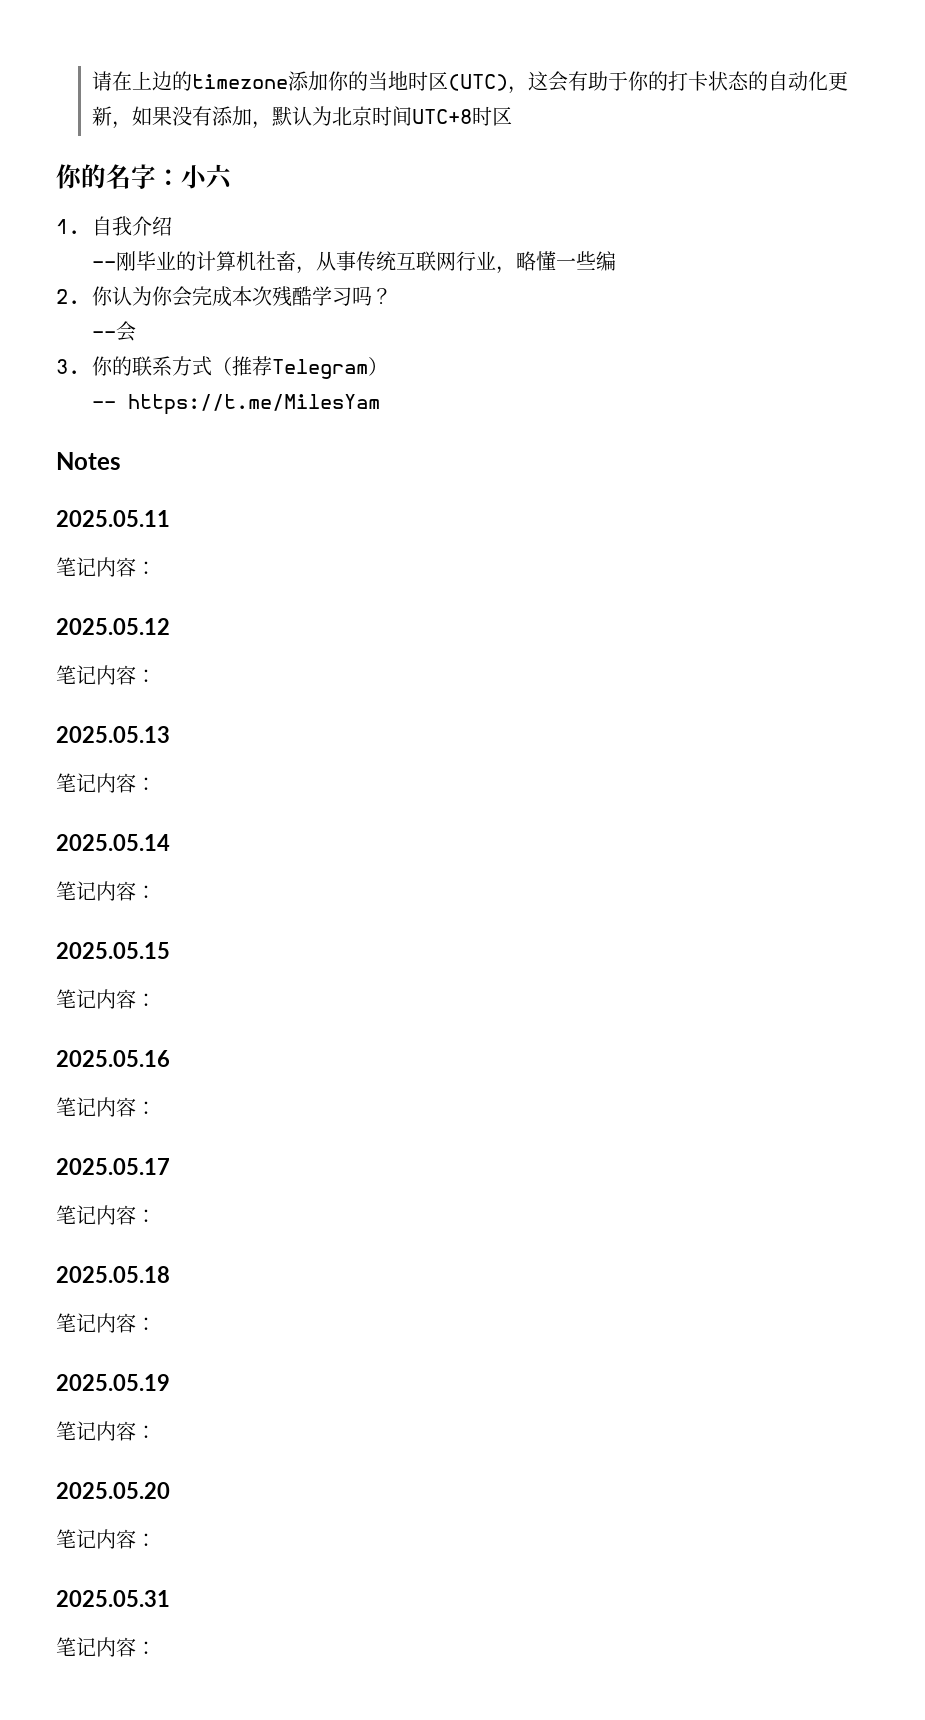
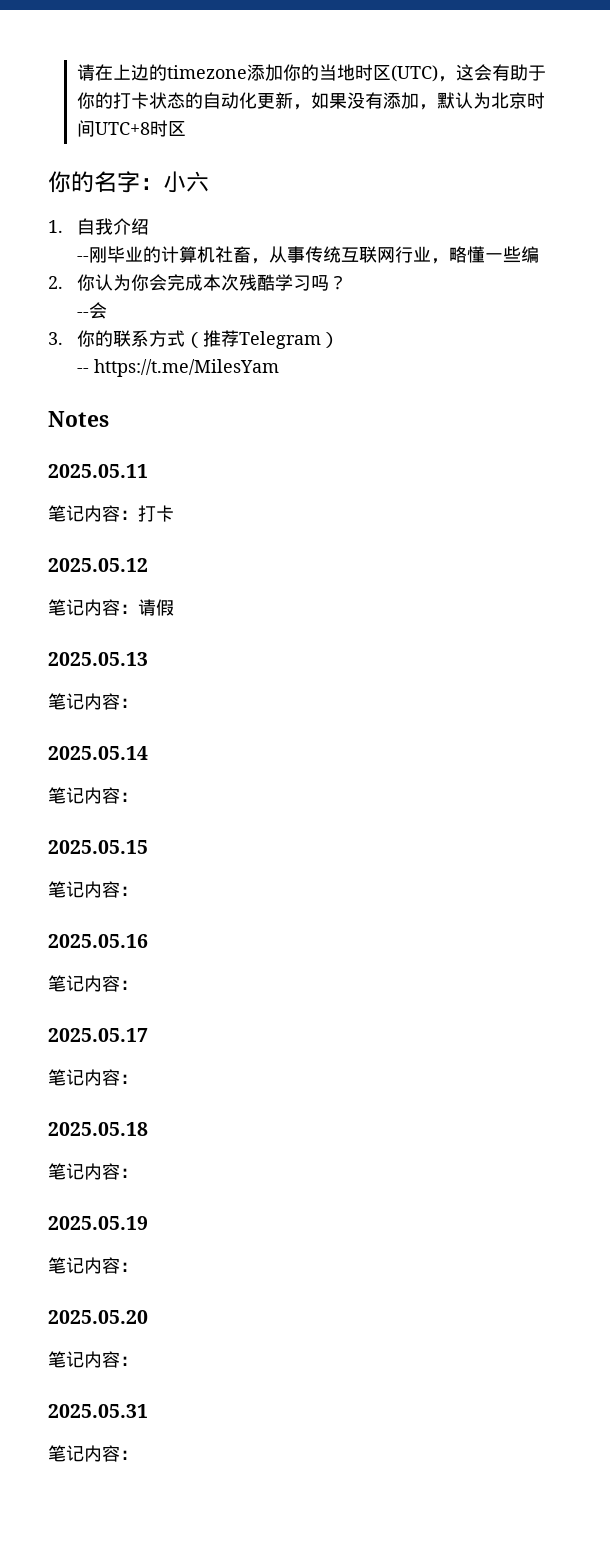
  2025.05.11
- 笔记内容：
+ 笔记内容：打卡
  2025.05.12
- 笔记内容：
+ 笔记内容：请假

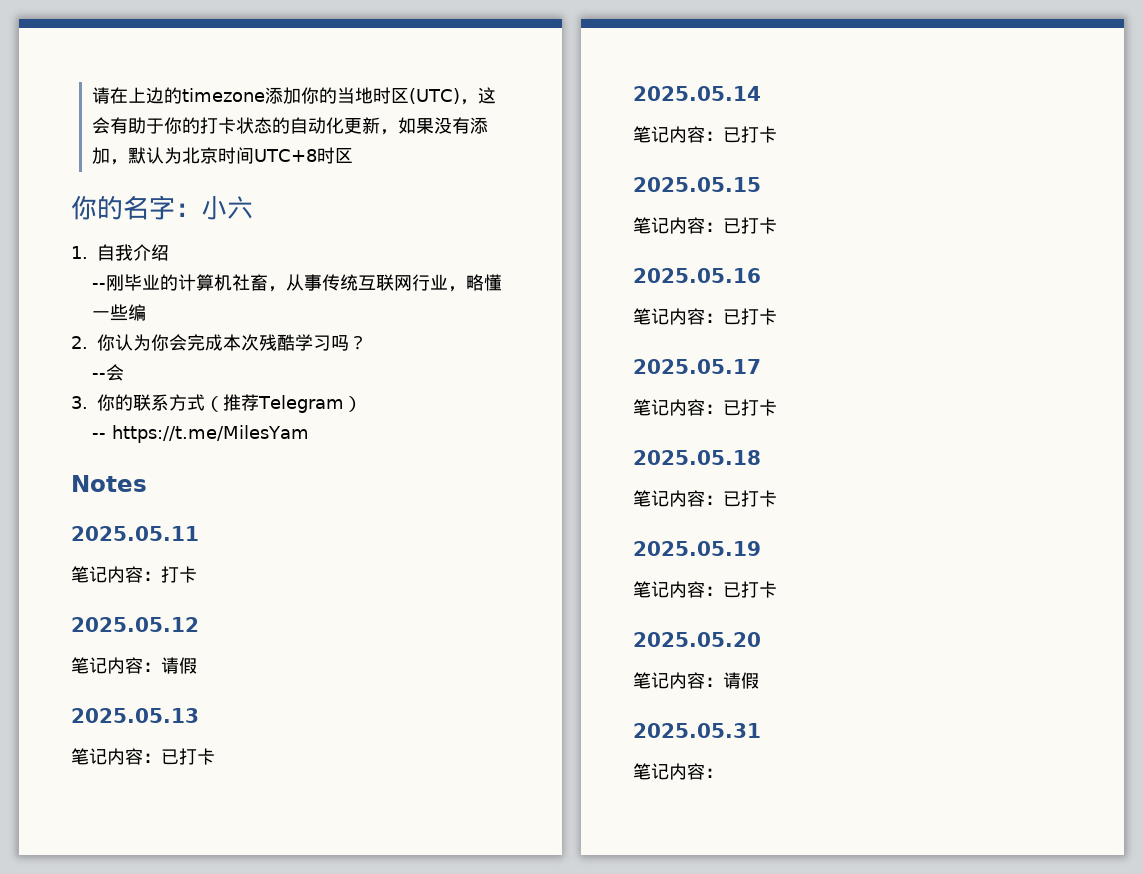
  2025.05.13
- 笔记内容：
+ 笔记内容：已打卡
  2025.05.14
- 笔记内容：
+ 笔记内容：已打卡
  2025.05.15
- 笔记内容：
+ 笔记内容：已打卡
  2025.05.16
- 笔记内容：
+ 笔记内容：已打卡
  2025.05.17
- 笔记内容：
+ 笔记内容：已打卡
  2025.05.18
- 笔记内容：
+ 笔记内容：已打卡
  2025.05.19
- 笔记内容：
+ 笔记内容：已打卡
  2025.05.20
- 笔记内容：
+ 笔记内容：请假

